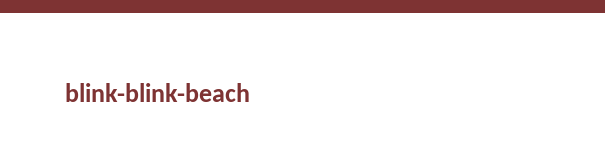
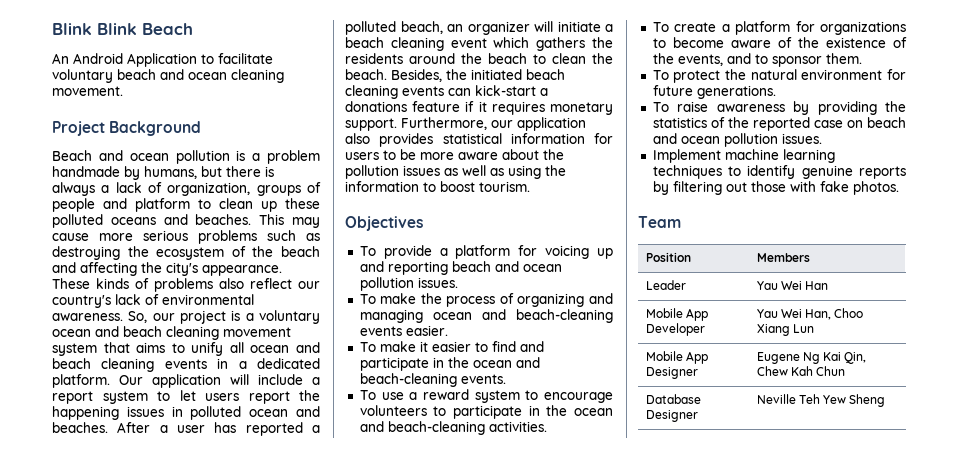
- blink-blink-beach
+ Blink Blink Beach
+ An Android Application to facilitate voluntary beach and ocean cleaning movement.
+ Project Background
+ Beach and ocean pollution is a problem handmade by humans, but there is always a lack of organization, groups of people and platform to clean up these polluted oceans and beaches. This may cause more serious problems such as destroying the ecosystem of the beach and affecting the city's appearance. These kinds of problems also reflect our country's lack of environmental awareness. So, our project is a voluntary ocean and beach cleaning movement system that aims to unify all ocean and beach cleaning events in a dedicated platform. Our application will include a report system to let users report the happening issues in polluted ocean and beaches. After a user has reported a polluted beach, an organizer will initiate a beach cleaning event which gathers the residents around the beach to clean the beach. Besides, the initiated beach cleaning events can kick-start a donations feature if it requires monetary support. Furthermore, our application also provides statistical information for users to be more aware about the pollution issues as well as using the information to boost tourism.
+ Objectives
+ To provide a platform for voicing up and reporting beach and ocean pollution issues.
+ To make the process of organizing and managing ocean and beach-cleaning events easier.
+ To make it easier to find and participate in the ocean and beach-cleaning events.
+ To use a reward system to encourage volunteers to participate in the ocean and beach-cleaning activities.
+ To create a platform for organizations to become aware of the existence of the events, and to sponsor them.
+ To protect the natural environment for future generations.
+ To raise awareness by providing the statistics of the reported case on beach and ocean pollution issues.
+ Implement machine learning techniques to identify genuine reports by filtering out those with fake photos.
+ Team
+ Position | Members
+ Leader | Yau Wei Han
+ Mobile App Developer | Yau Wei Han, Choo Xiang Lun
+ Mobile App Designer | Eugene Ng Kai Qin, Chew Kah Chun
+ Database Designer | Neville Teh Yew Sheng

